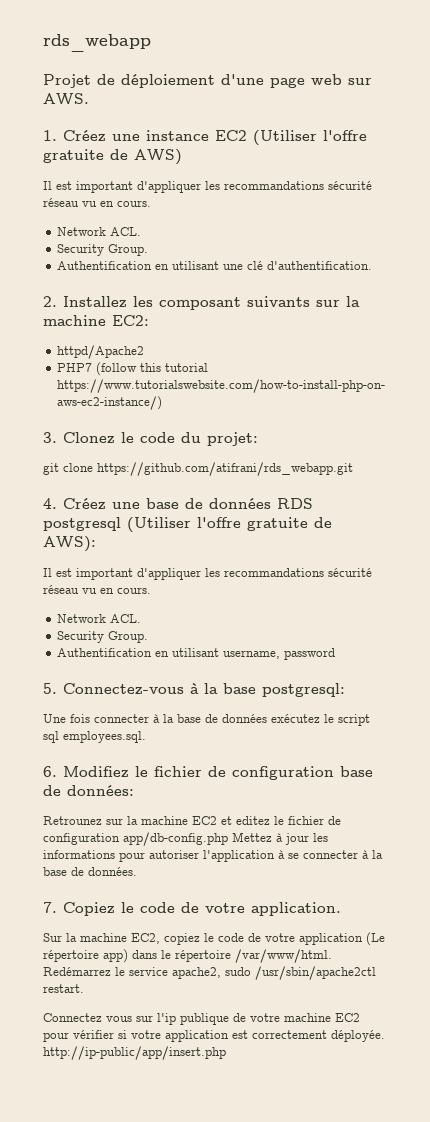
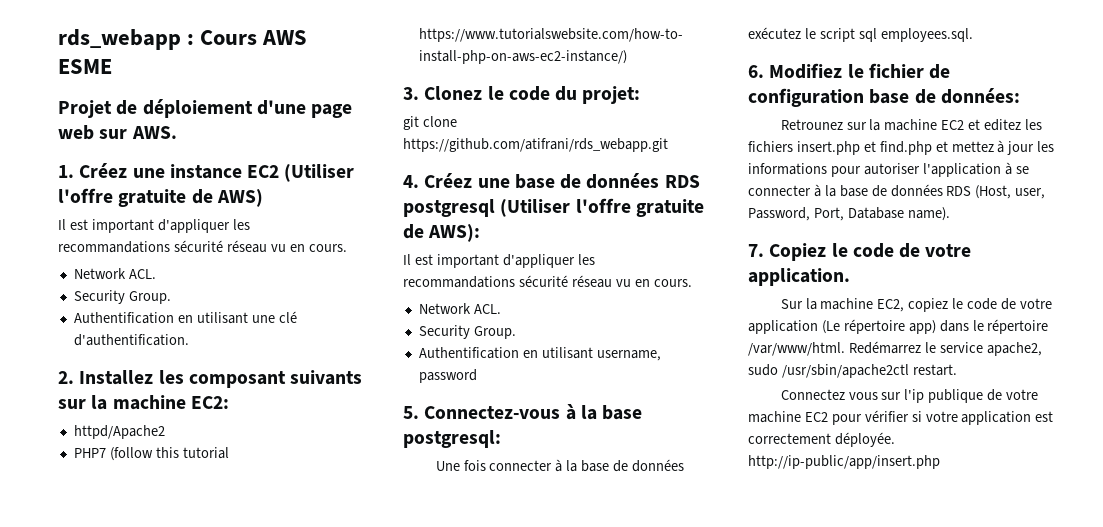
- rds_webapp
+ rds_webapp : Cours AWS ESME
- Retrounez sur la machine EC2 et editez le fichier de configuration app/db-config.php Mettez à jour les informations pour autoriser l'application à se connecter à la base de données.
+ Retrounez sur la machine EC2 et editez les fichiers insert.php et find.php et mettez à jour les informations pour autoriser l'application à se connecter à la base de données RDS (Host, user, Password, Port, Database name).

